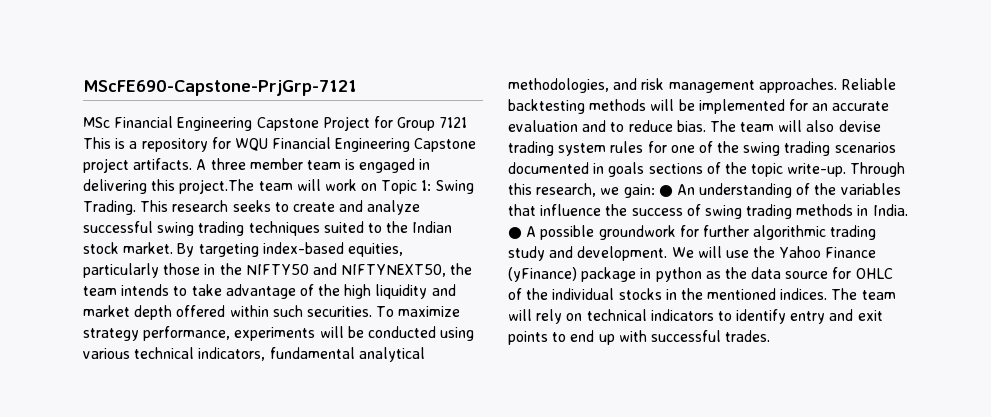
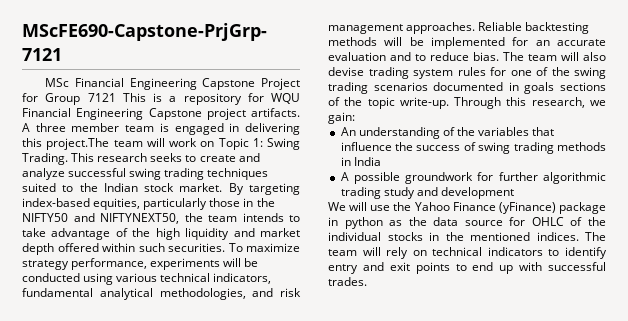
- Through this research, we gain: ● An understanding of the variables that influence the success of swing trading methods in India. ● A possible groundwork for further algorithmic trading study and development. We will use the Yahoo Finance (yFinance) package in python as the data source for OHLC of the individual stocks in the mentioned indices.
+ Through this research, we gain:
+ An understanding of the variables that influence the success of swing trading methods in India
+ A possible groundwork for further algorithmic trading study and development
+ We will use the Yahoo Finance (yFinance) package in python as the data source for OHLC of the individual stocks in the mentioned indices.

